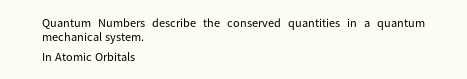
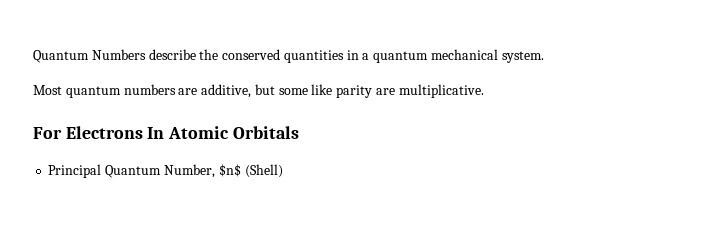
- In Atomic Orbitals
+ Most quantum numbers are additive, but some like parity are multiplicative.
+ For Electrons In Atomic Orbitals
+ Principal Quantum Number, $n$ (Shell)

